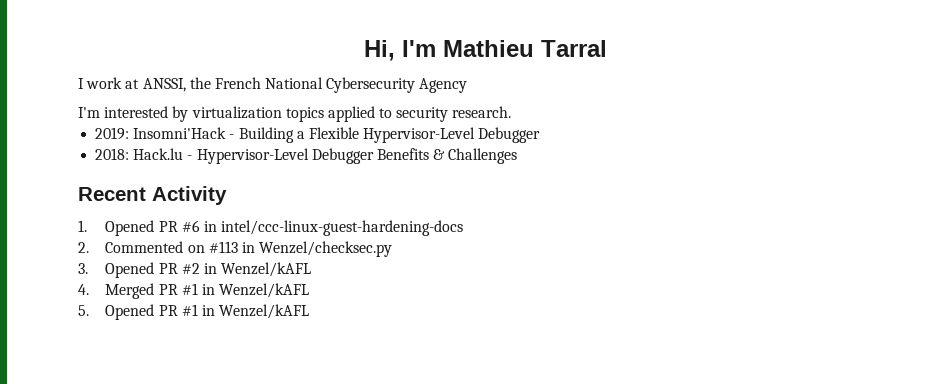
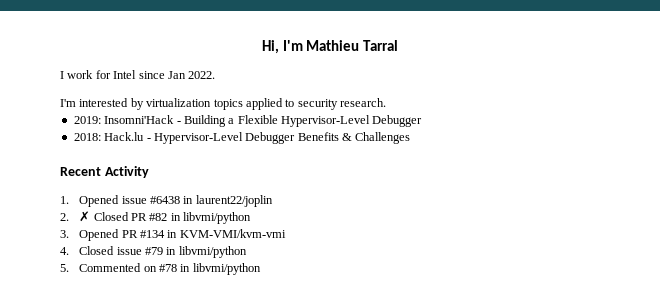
- I work at ANSSI, the French National Cybersecurity Agency
+ I work for Intel since Jan 2022.
- 1. Opened PR #6 in intel/ccc-linux-guest-hardening-docs
- 2. Commented on #113 in Wenzel/checksec.py
- 3. Opened PR #2 in Wenzel/kAFL
- 4. Merged PR #1 in Wenzel/kAFL
- 5. Opened PR #1 in Wenzel/kAFL
+ 1. Opened issue #6438 in laurent22/joplin
+ 2. ✗ Closed PR #82 in libvmi/python
+ 3. Opened PR #134 in KVM-VMI/kvm-vmi
+ 4. Closed issue #79 in libvmi/python
+ 5. Commented on #78 in libvmi/python

